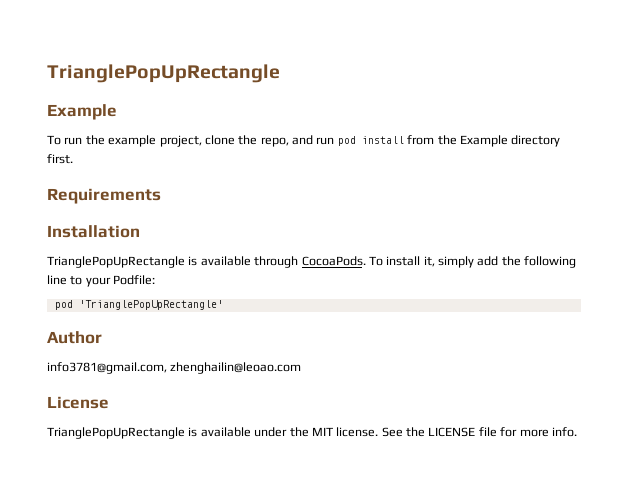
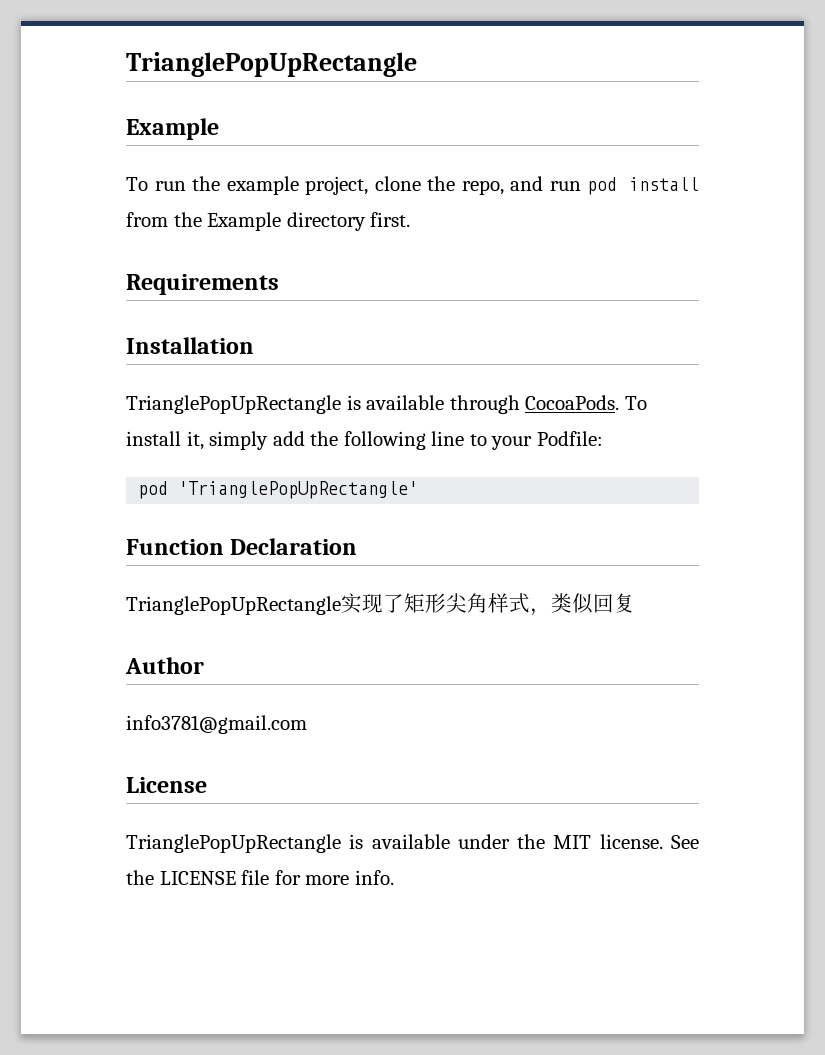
+ Function Declaration
+ TrianglePopUpRectangle实现了矩形尖角样式，类似回复
- info3781@gmail.com, zhenghailin@leoao.com
+ info3781@gmail.com

